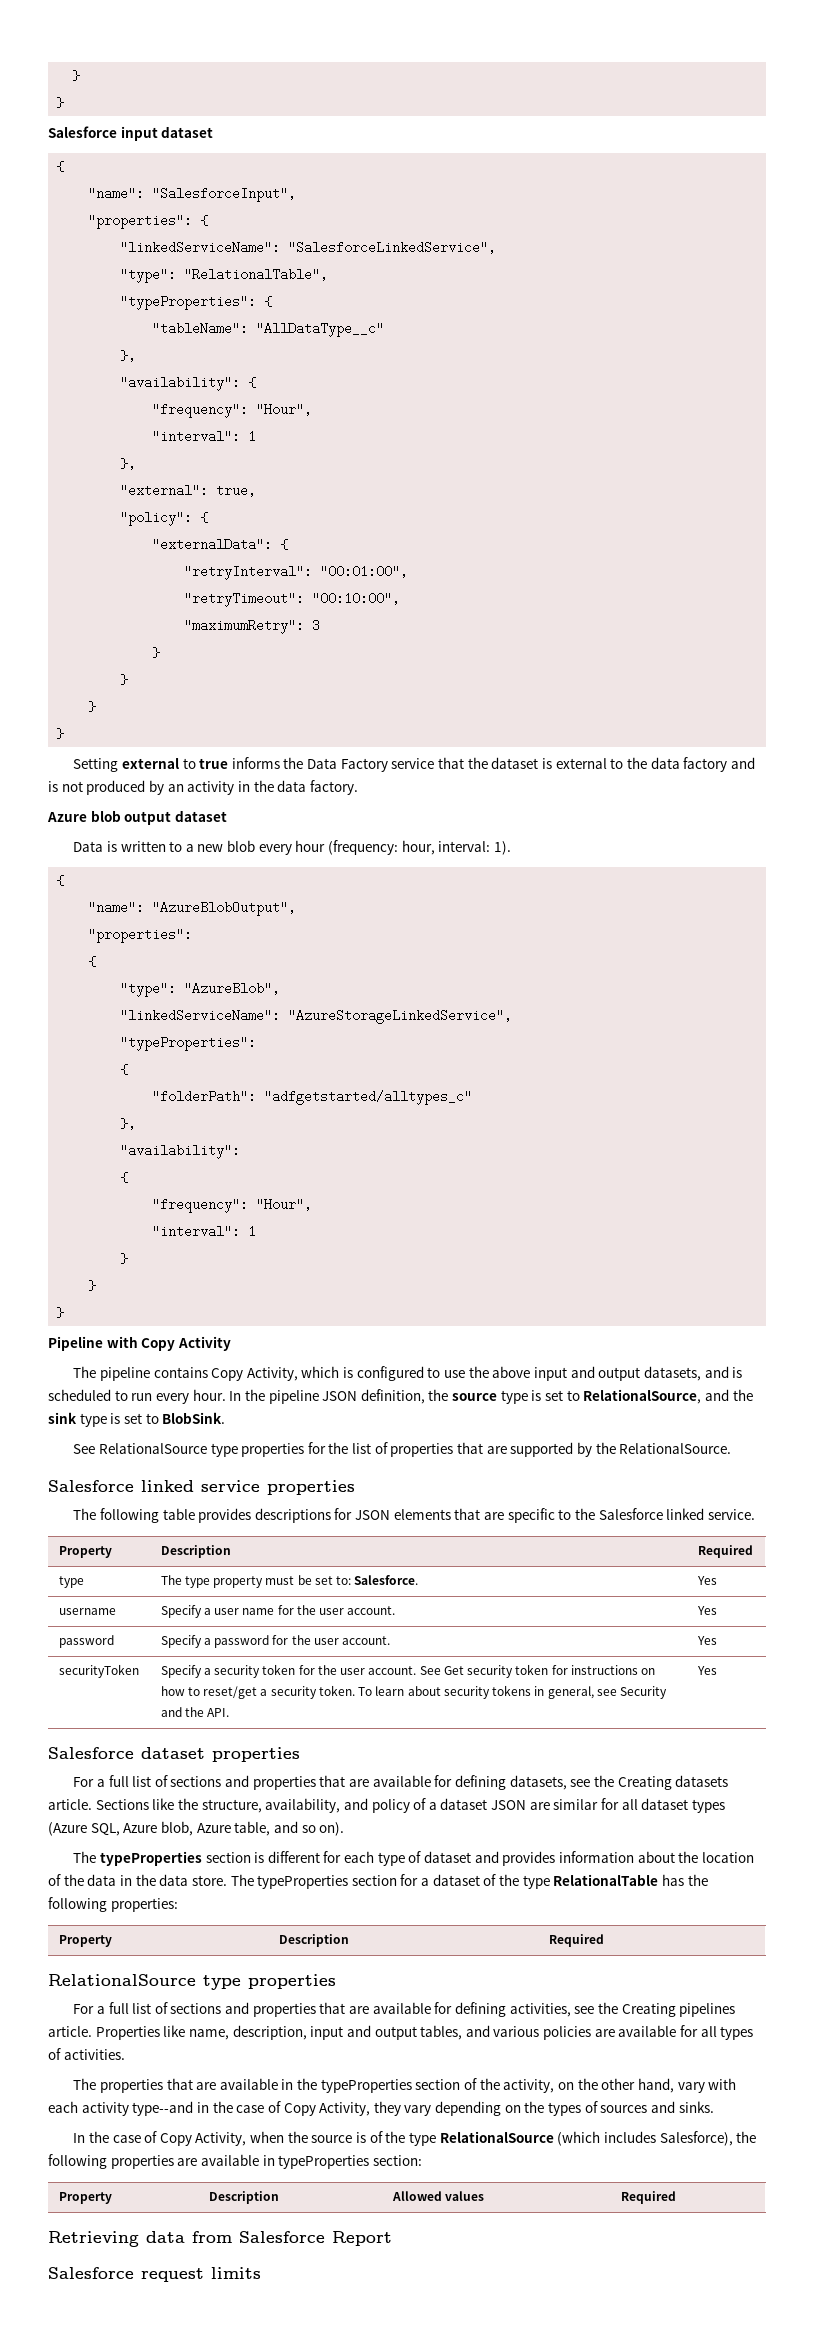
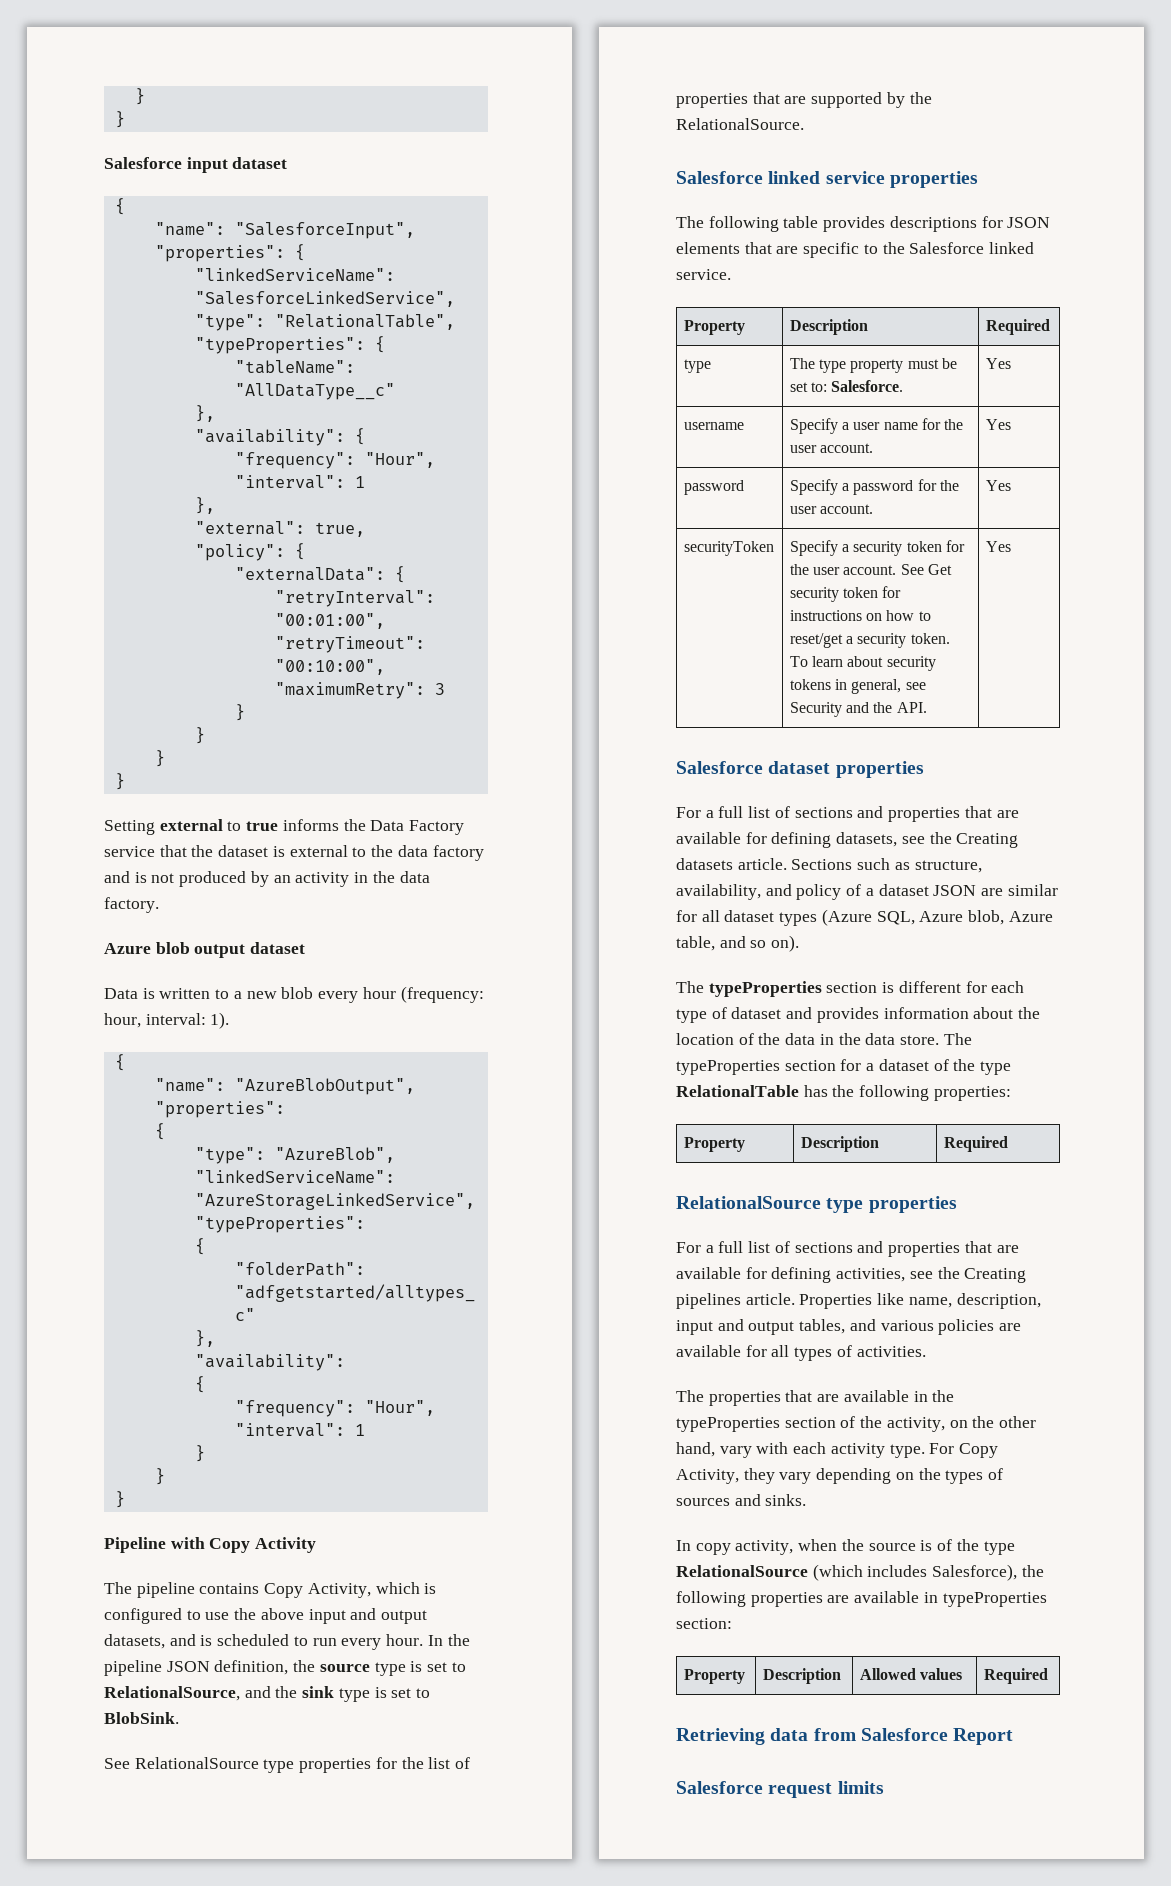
- Sections like the structure, availability, and policy of a dataset JSON are similar for all dataset types (Azure SQL, Azure blob, Azure table, and so on).
+ Sections such as structure, availability, and policy of a dataset JSON are similar for all dataset types (Azure SQL, Azure blob, Azure table, and so on).
- The properties that are available in the typeProperties section of the activity, on the other hand, vary with each activity type--and in the case of Copy Activity, they vary depending on the types of sources and sinks.
+ The properties that are available in the typeProperties section of the activity, on the other hand, vary with each activity type. For Copy Activity, they vary depending on the types of sources and sinks.
- In the case of Copy Activity, when the source is of the type RelationalSource (which includes Salesforce), the following properties are available in typeProperties section:
+ In copy activity, when the source is of the type RelationalSource (which includes Salesforce), the following properties are available in typeProperties section:

